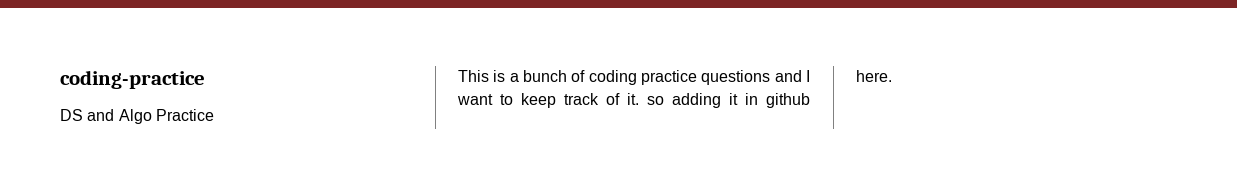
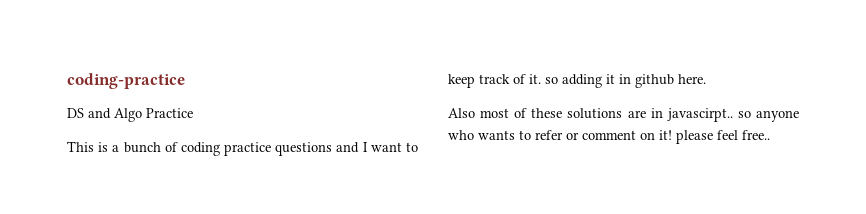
+ Also most of these solutions are in javascirpt.. so anyone who wants to refer or comment on it! please feel free..

